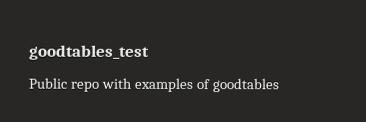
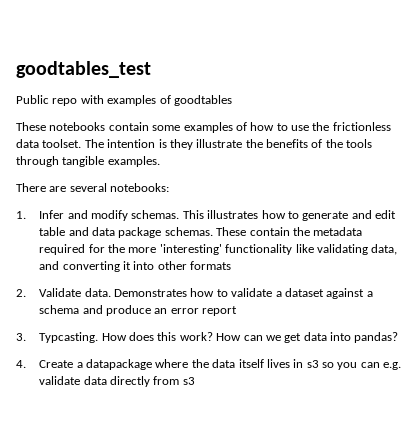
+ These notebooks contain some examples of how to use the frictionless data toolset. The intention is they illustrate the benefits of the tools through tangible examples.
+ There are several notebooks:
+ 1. Infer and modify schemas. This illustrates how to generate and edit table and data package schemas. These contain the metadata required for the more 'interesting' functionality like validating data, and converting it into other formats
+ 2. Validate data. Demonstrates how to validate a dataset against a schema and produce an error report
+ 3. Typcasting. How does this work? How can we get data into pandas?
+ 4. Create a datapackage where the data itself lives in s3 so you can e.g. validate data directly from s3

